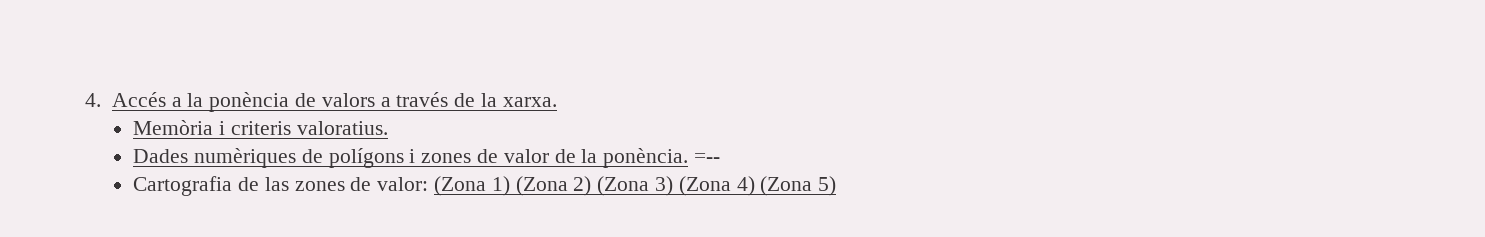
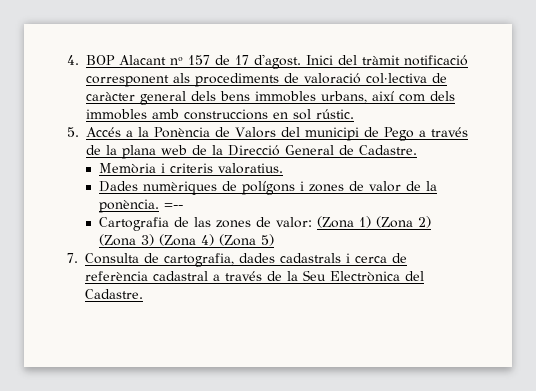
- 4. Accés a la ponència de valors a través de la xarxa.
+ 4. BOP Alacant nº 157 de 17 d'agost. Inici del tràmit notificació corresponent als procediments de valoració col·lectiva de caràcter general dels bens immobles urbans, així com dels immobles amb construccions en sol rústic.
+ 5. Accés a la Ponència de Valors del municipi de Pego a través de la plana web de la Direcció General de Cadastre.
+ 7. Consulta de cartografia, dades cadastrals i cerca de referència cadastral a través de la Seu Electrònica del Cadastre.

